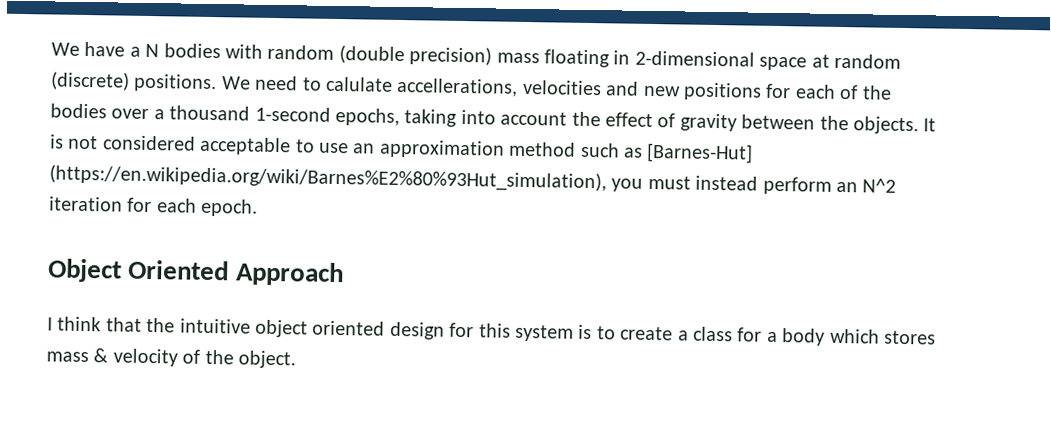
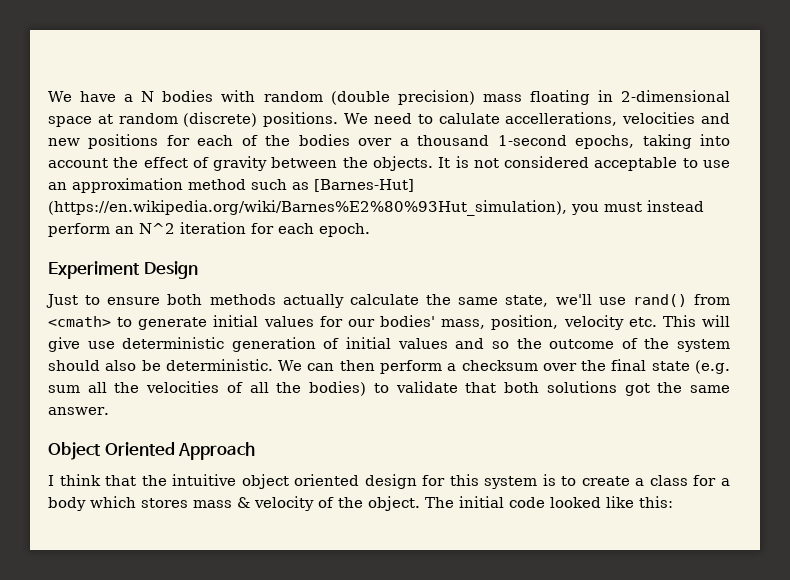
+ Experiment Design
+ Just to ensure both methods actually calculate the same state, we'll use rand() from <cmath> to generate initial values for our bodies' mass, position, velocity etc. This will give use deterministic generation of initial values and so the outcome of the system should also be deterministic. We can then perform a checksum over the final state (e.g. sum all the velocities of all the bodies) to validate that both solutions got the same answer.
+ The initial code looked like this:

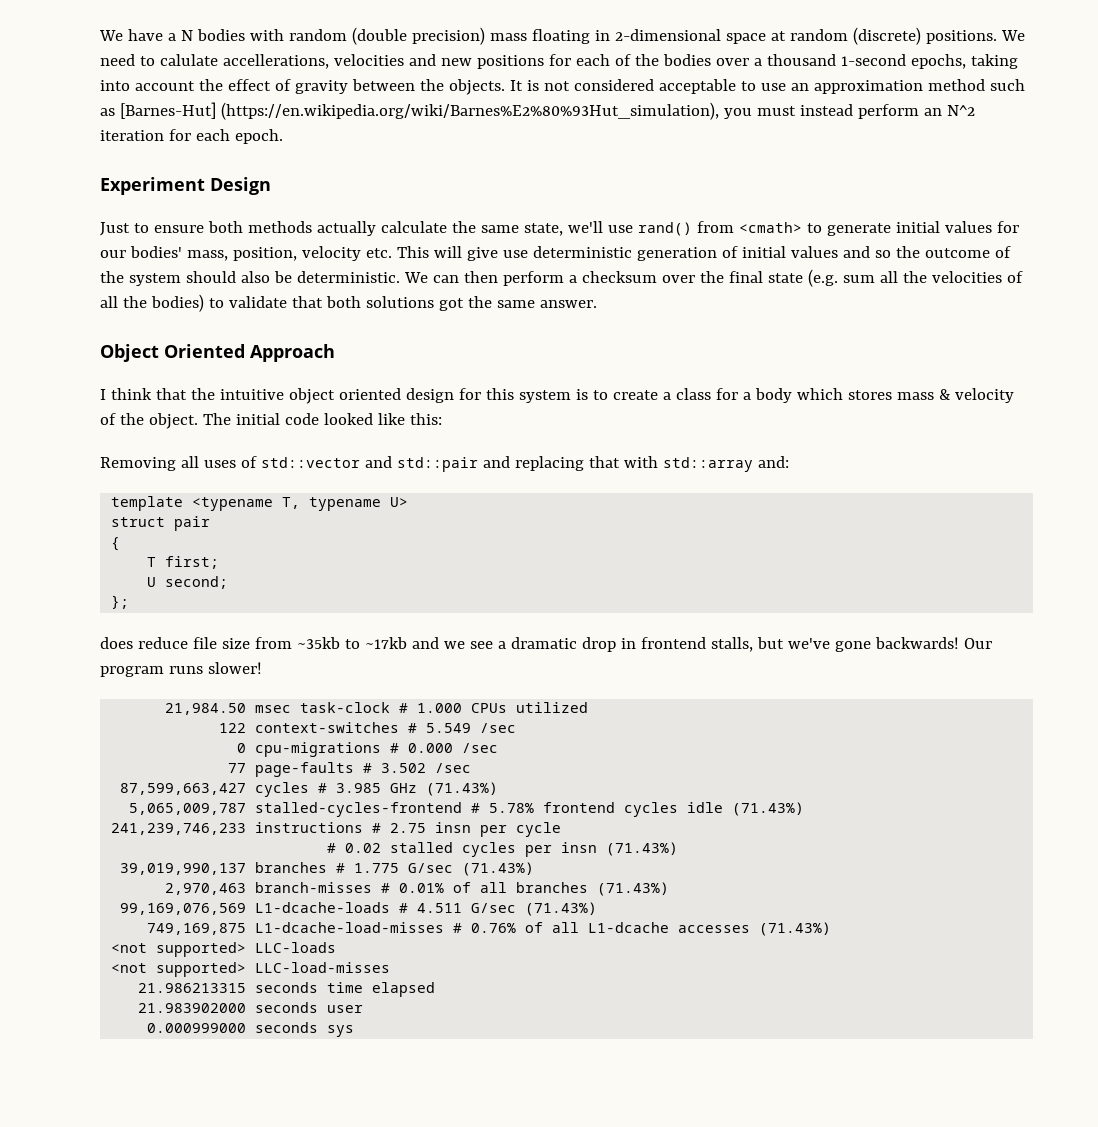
+ Removing all uses of std::vector and std::pair and replacing that with std::array and:
+ template <typename T, typename U>
+ struct pair
+ {
+ T first;
+ U second;
+ };
+ does reduce file size from ~35kb to ~17kb and we see a dramatic drop in frontend stalls, but we've gone backwards! Our program runs slower!
+ 21,984.50 msec task-clock # 1.000 CPUs utilized
+ 122 context-switches # 5.549 /sec
+ 0 cpu-migrations # 0.000 /sec
+ 77 page-faults # 3.502 /sec
+ 87,599,663,427 cycles # 3.985 GHz (71.43%)
+ 5,065,009,787 stalled-cycles-frontend # 5.78% frontend cycles idle (71.43%)
+ 241,239,746,233 instructions # 2.75 insn per cycle
+ # 0.02 stalled cycles per insn (71.43%)
+ 39,019,990,137 branches # 1.775 G/sec (71.43%)
+ 2,970,463 branch-misses # 0.01% of all branches (71.43%)
+ 99,169,076,569 L1-dcache-loads # 4.511 G/sec (71.43%)
+ 749,169,875 L1-dcache-load-misses # 0.76% of all L1-dcache accesses (71.43%)
+ <not supported> LLC-loads
+ <not supported> LLC-load-misses
+ 21.986213315 seconds time elapsed
+ 21.983902000 seconds user
+ 0.000999000 seconds sys

